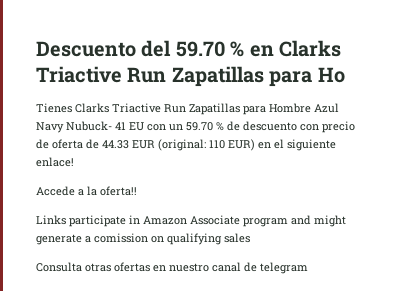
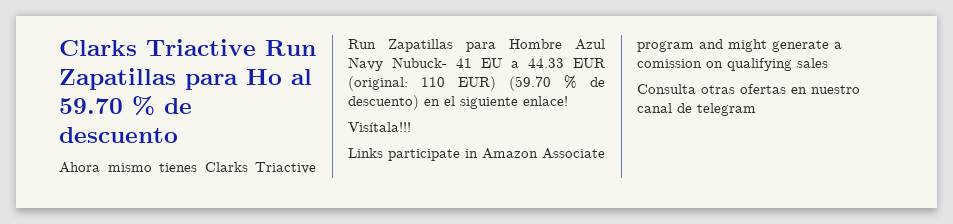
- Descuento del 59.70 % en Clarks Triactive Run Zapatillas para Ho
- Tienes Clarks Triactive Run Zapatillas para Hombre Azul Navy Nubuck- 41 EU con un 59.70 % de descuento con precio de oferta de 44.33 EUR (original: 110 EUR) en el siguiente enlace!
+ Clarks Triactive Run Zapatillas para Ho al 59.70 % de descuento
+ Ahora mismo tienes Clarks Triactive Run Zapatillas para Hombre Azul Navy Nubuck- 41 EU a 44.33 EUR (original: 110 EUR) (59.70 % de descuento) en el siguiente enlace!
- Accede a la oferta!!
+ Visítala!!!

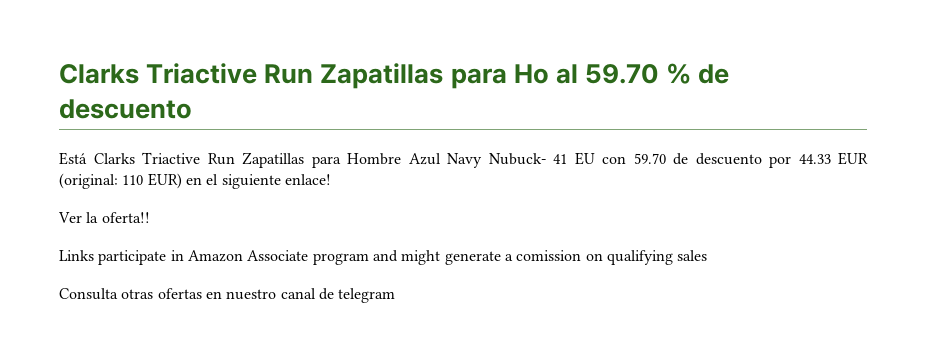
- Ahora mismo tienes Clarks Triactive Run Zapatillas para Hombre Azul Navy Nubuck- 41 EU a 44.33 EUR (original: 110 EUR) (59.70 % de descuento) en el siguiente enlace!
+ Está Clarks Triactive Run Zapatillas para Hombre Azul Navy Nubuck- 41 EU con 59.70 de descuento por 44.33 EUR (original: 110 EUR) en el siguiente enlace!
- Visítala!!!
+ Ver la oferta!!

